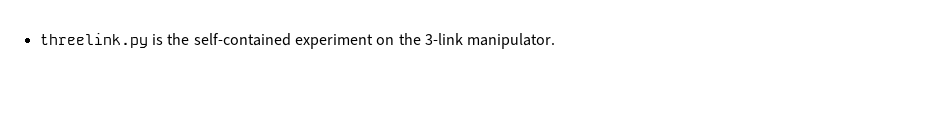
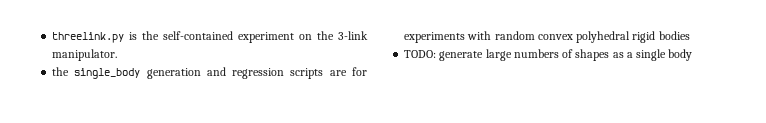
+ the single_body generation and regression scripts are for experiments with random convex polyhedral rigid bodies
+ TODO: generate large numbers of shapes as a single body

